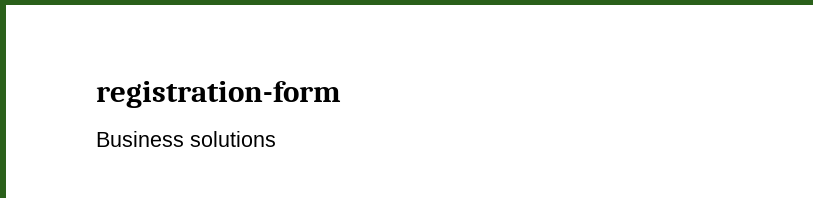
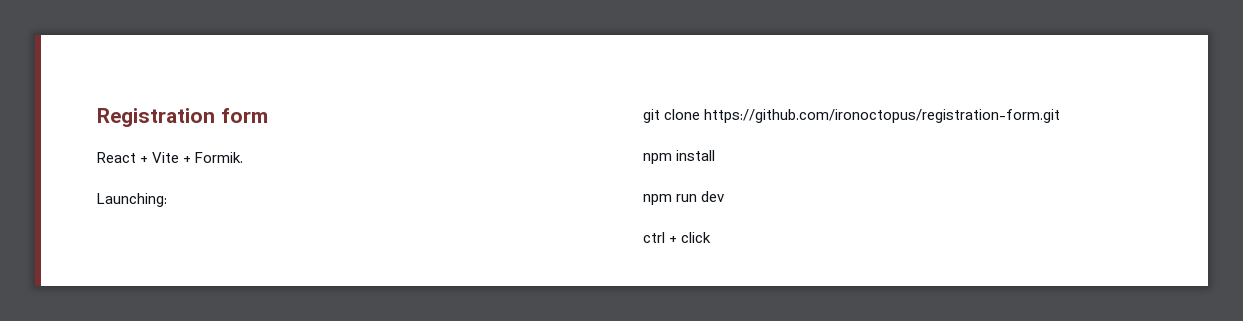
- registration-form
- Business solutions
+ Registration form
+ React + Vite + Formik.
+ Launching:
+ git clone https://github.com/ironoctopus/registration-form.git
+ npm install
+ npm run dev
+ ctrl + click

